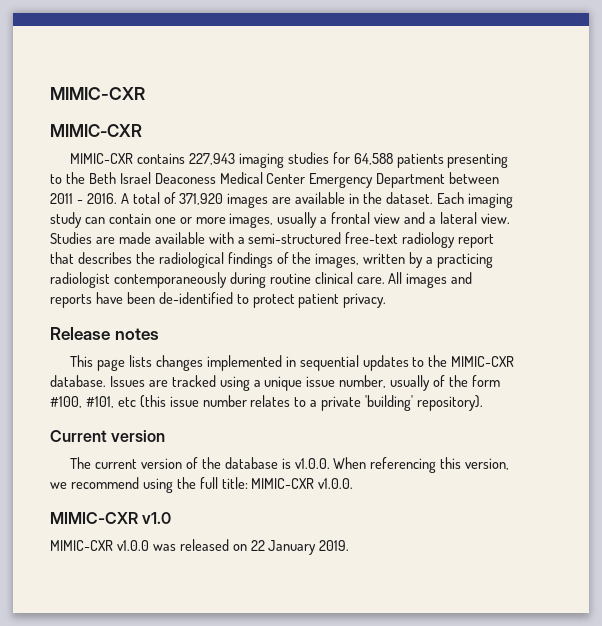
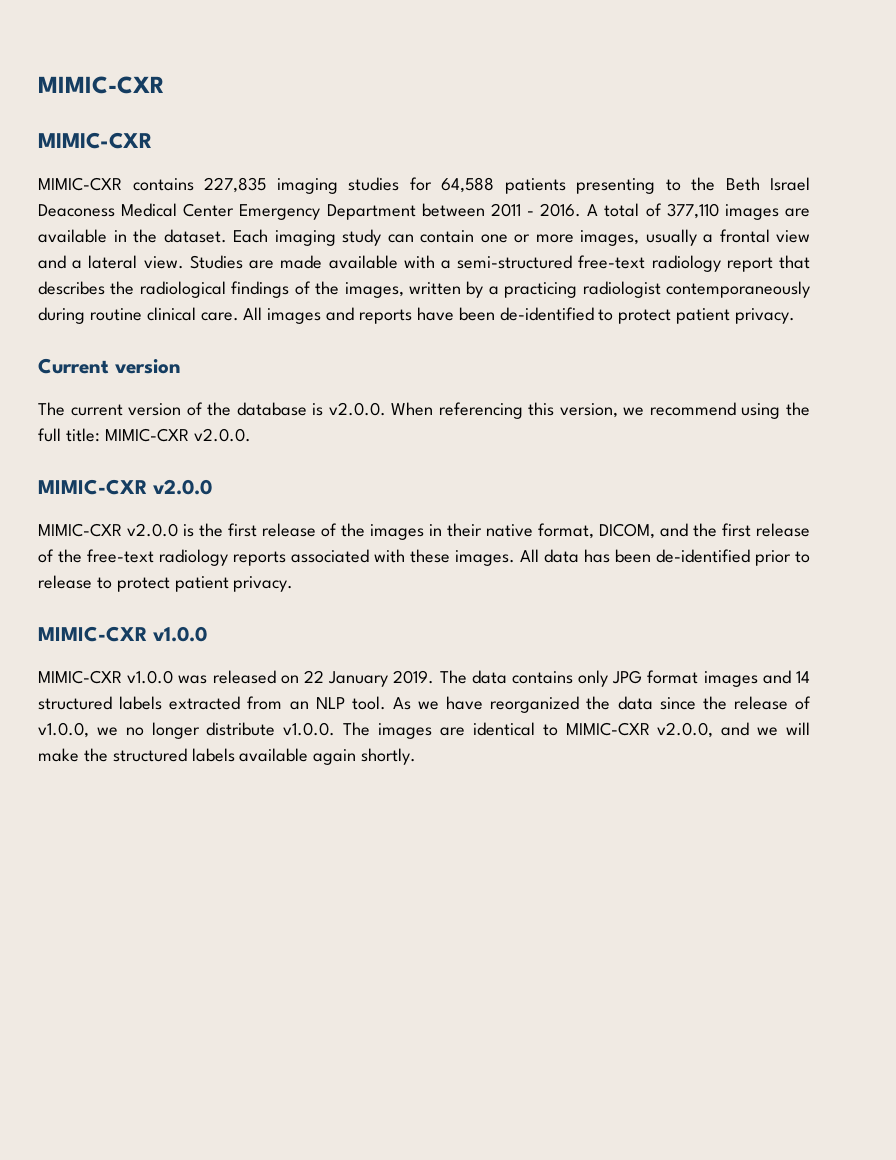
- MIMIC-CXR contains 227,943 imaging studies for 64,588 patients presenting to the Beth Israel Deaconess Medical Center Emergency Department between 2011 - 2016.
+ MIMIC-CXR contains 227,835 imaging studies for 64,588 patients presenting to the Beth Israel Deaconess Medical Center Emergency Department between 2011 - 2016.
- A total of 371,920 images are available in the dataset.
+ A total of 377,110 images are available in the dataset.
- Release notes
- This page lists changes implemented in sequential updates to the MIMIC-CXR database. Issues are tracked using a unique issue number, usually of the form #100, #101, etc (this issue number relates to a private 'building' repository).
- The current version of the database is v1.0.0. When referencing this version, we recommend using the full title: MIMIC-CXR v1.0.0.
- MIMIC-CXR v1.0
+ The current version of the database is v2.0.0. When referencing this version, we recommend using the full title: MIMIC-CXR v2.0.0.
+ MIMIC-CXR v2.0.0
+ MIMIC-CXR v2.0.0 is the first release of the images in their native format, DICOM, and the first release of the free-text radiology reports associated with these images. All data has been de-identified prior to release to protect patient privacy.
+ MIMIC-CXR v1.0.0
+ The data contains only JPG format images and 14 structured labels extracted from an NLP tool. As we have reorganized the data since the release of v1.0.0, we no longer distribute v1.0.0. The images are identical to MIMIC-CXR v2.0.0, and we will make the structured labels available again shortly.

